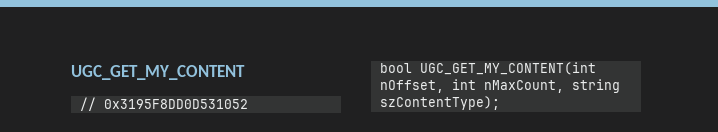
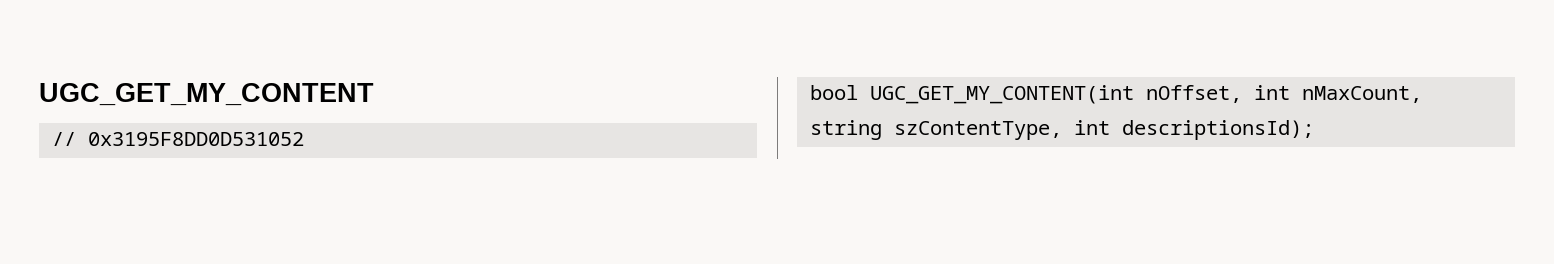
- bool UGC_GET_MY_CONTENT(int nOffset, int nMaxCount, string szContentType);
+ bool UGC_GET_MY_CONTENT(int nOffset, int nMaxCount, string szContentType, int descriptionsId);

